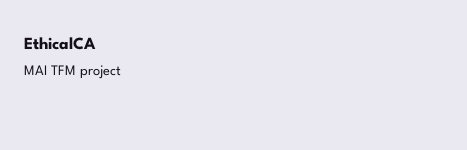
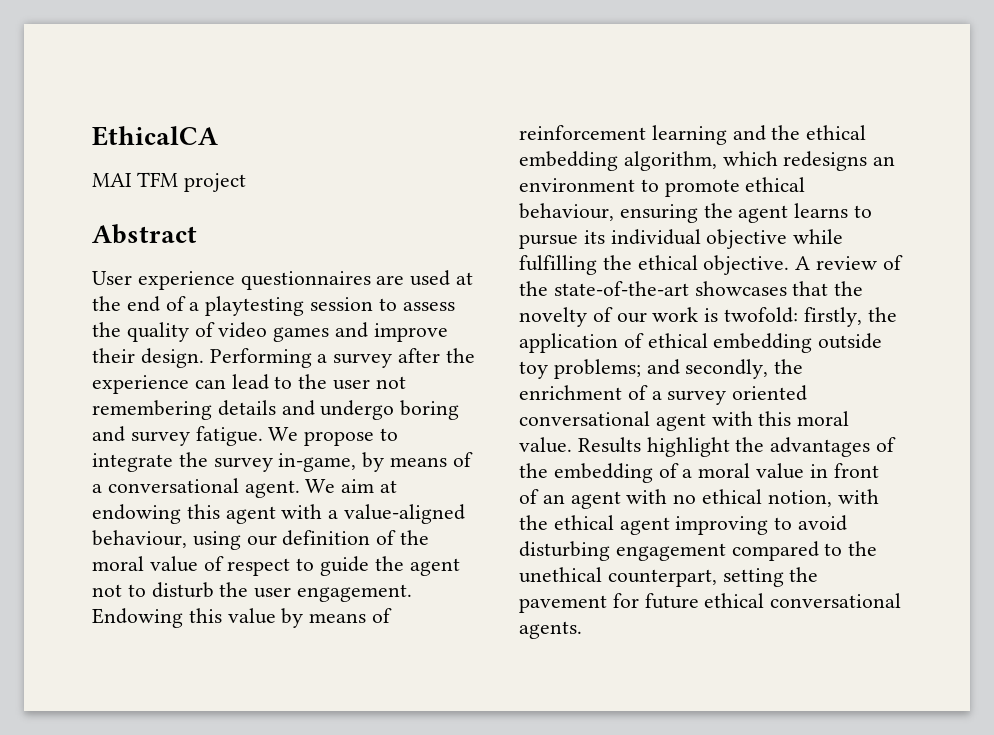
+ Abstract
+ User experience questionnaires are used at the end of a playtesting session to assess the quality of video games and improve their design. Performing a survey after the experience can lead to the user not remembering details and undergo boring and survey fatigue. We propose to integrate the survey in-game, by means of a conversational agent. We aim at endowing this agent with a value-aligned behaviour, using our definition of the moral value of respect to guide the agent not to disturb the user engagement. Endowing this value by means of reinforcement learning and the ethical embedding algorithm, which redesigns an environment to promote ethical behaviour, ensuring the agent learns to pursue its individual objective while fulfilling the ethical objective. A review of the state-of-the-art showcases that the novelty of our work is twofold: firstly, the application of ethical embedding outside toy problems; and secondly, the enrichment of a survey oriented conversational agent with this moral value. Results highlight the advantages of the embedding of a moral value in front of an agent with no ethical notion, with the ethical agent improving to avoid disturbing engagement compared to the unethical counterpart, setting the pavement for future ethical conversational agents.

